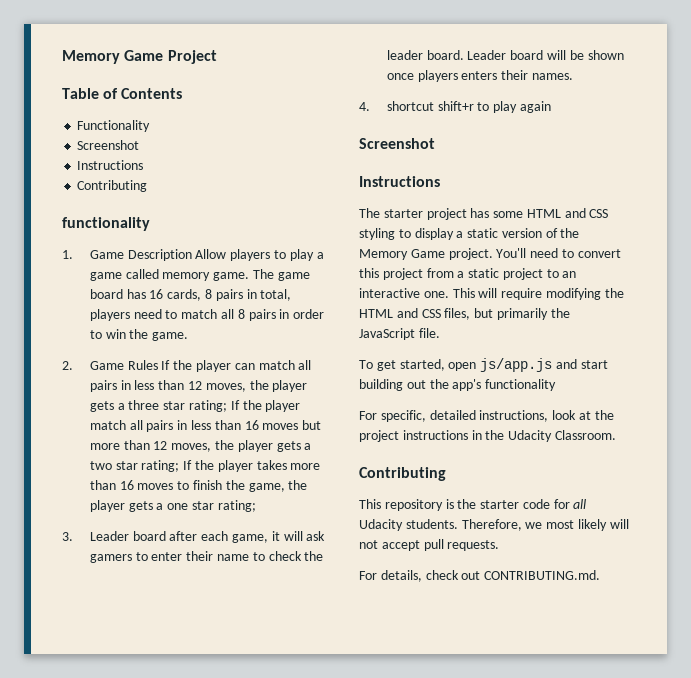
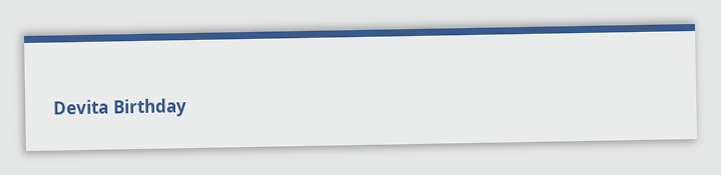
- Memory Game Project
- Table of Contents
- Functionality
- Screenshot
- Instructions
- Contributing
- functionality
- 1. Game Description Allow players to play a game called memory game. The game board has 16 cards, 8 pairs in total, players need to match all 8 pairs in order to win the game.
- 2. Game Rules If the player can match all pairs in less than 12 moves, the player gets a three star rating; If the player match all pairs in less than 16 moves but more than 12 moves, the player gets a two star rating; If the player takes more than 16 moves to finish the game, the player gets a one star rating;
- 3. Leader board after each game, it will ask gamers to enter their name to check the leader board. Leader board will be shown once players enters their names.
- 4. shortcut shift+r to play again
- Screenshot
- Instructions
- The starter project has some HTML and CSS styling to display a static version of the Memory Game project. You'll need to convert this project from a static project to an interactive one. This will require modifying the HTML and CSS files, but primarily the JavaScript file.
- To get started, open js/app.js and start building out the app's functionality
- For specific, detailed instructions, look at the project instructions in the Udacity Classroom.
- Contributing
- This repository is the starter code for all Udacity students. Therefore, we most likely will not accept pull requests.
- For details, check out CONTRIBUTING.md.
+ Devita Birthday

